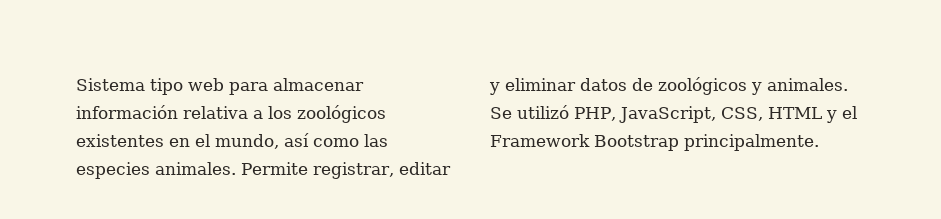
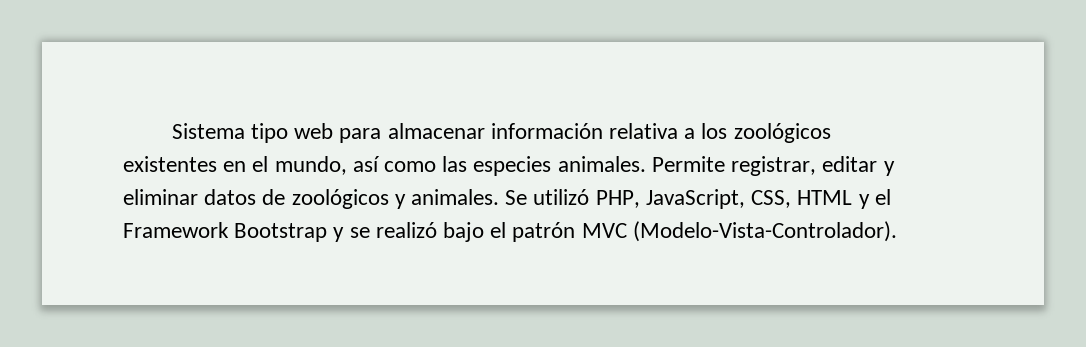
- Se utilizó PHP, JavaScript, CSS, HTML y el Framework Bootstrap principalmente.
+ Se utilizó PHP, JavaScript, CSS, HTML y el Framework Bootstrap y se realizó bajo el patrón MVC (Modelo-Vista-Controlador).

